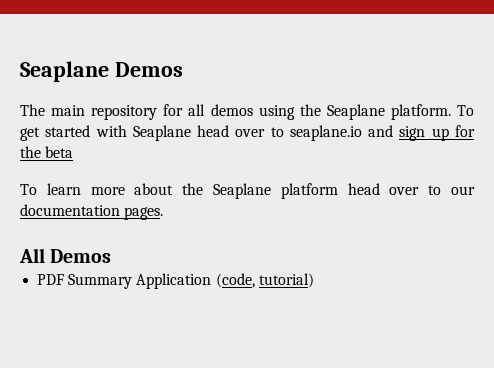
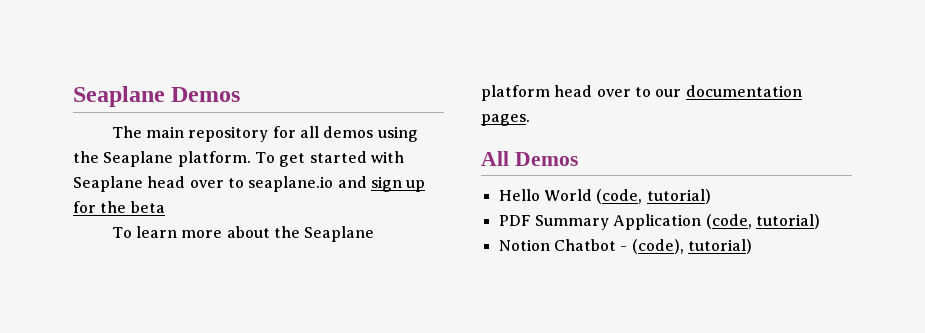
+ Hello World (code, tutorial)
+ Notion Chatbot - (code), tutorial)

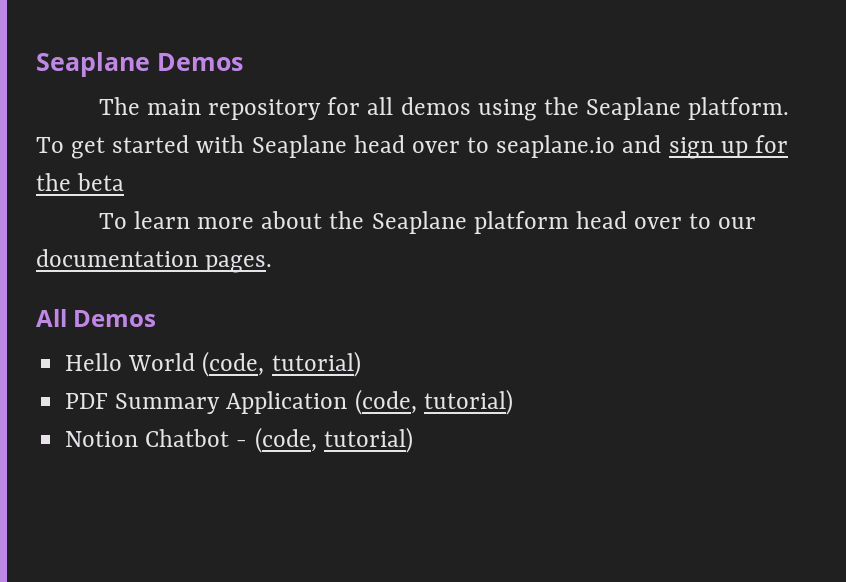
- Notion Chatbot - (code), tutorial)
+ Notion Chatbot - (code, tutorial)

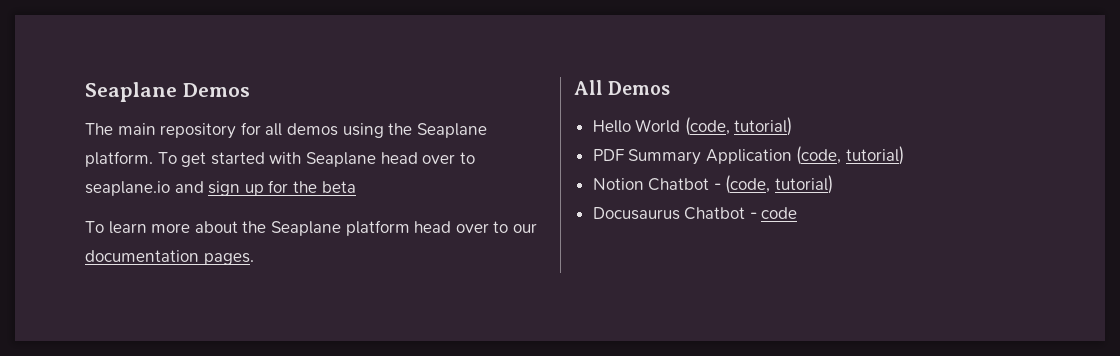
+ Docusaurus Chatbot - code

